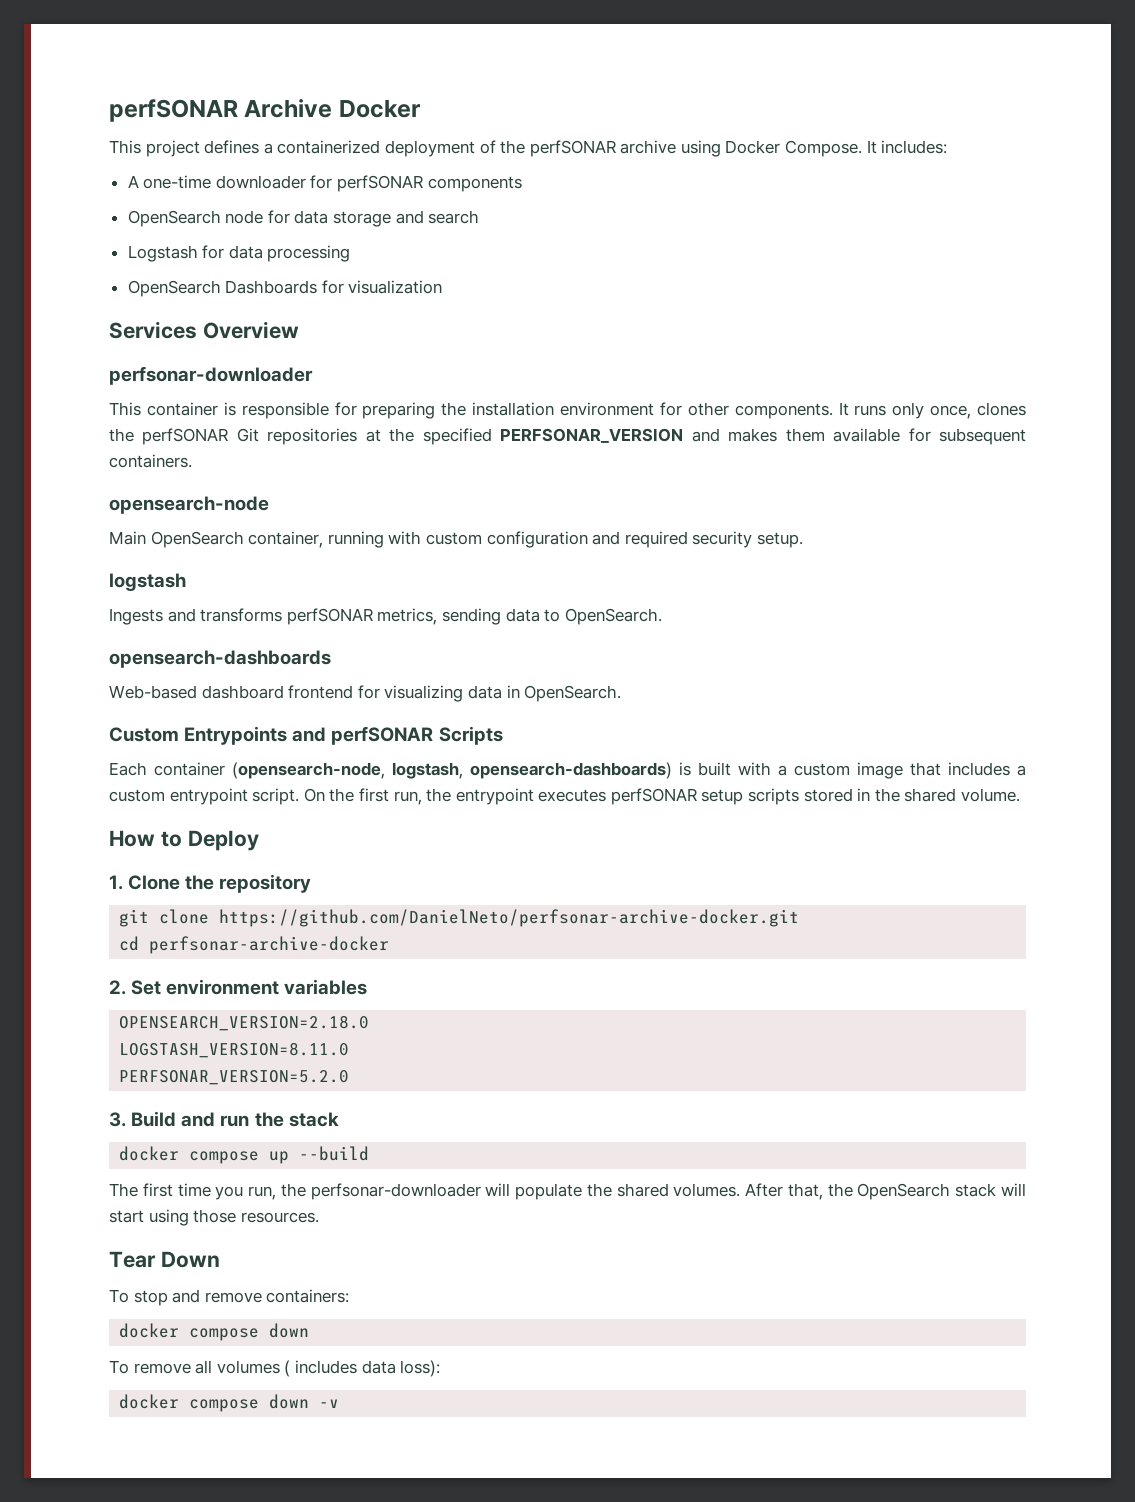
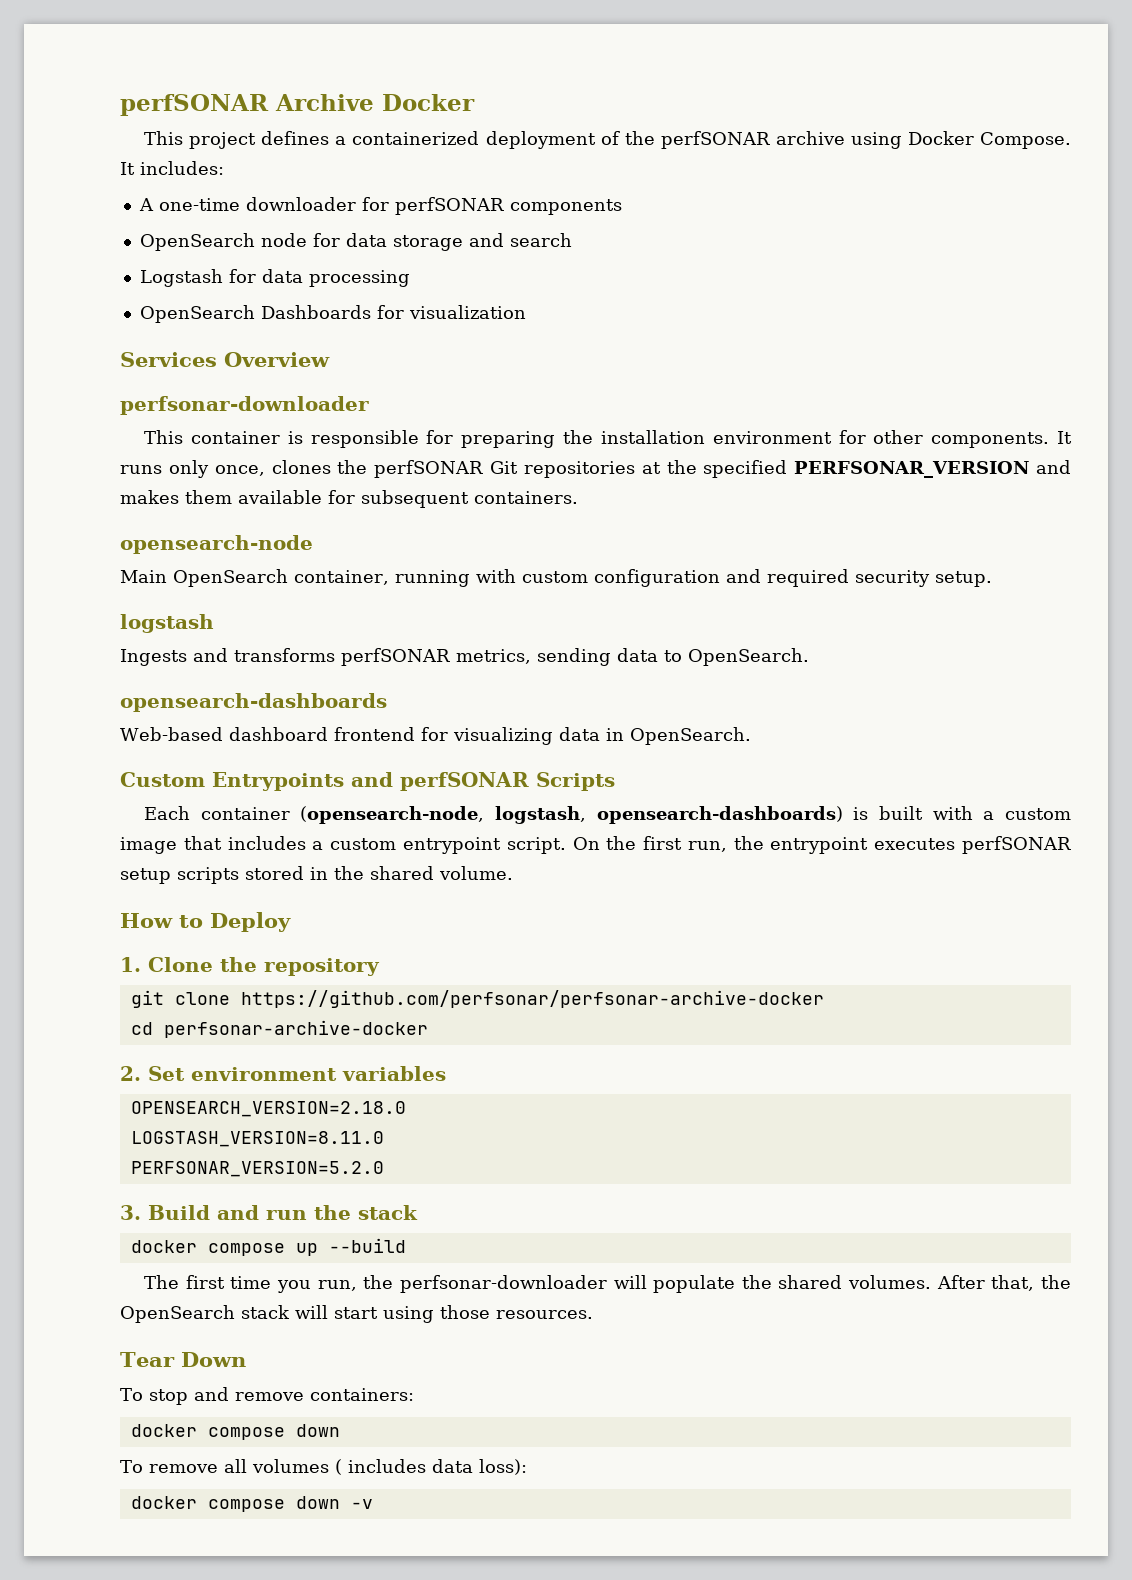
- git clone https://github.com/DanielNeto/perfsonar-archive-docker.git
+ git clone https://github.com/perfsonar/perfsonar-archive-docker

